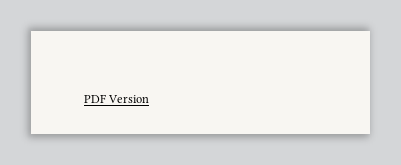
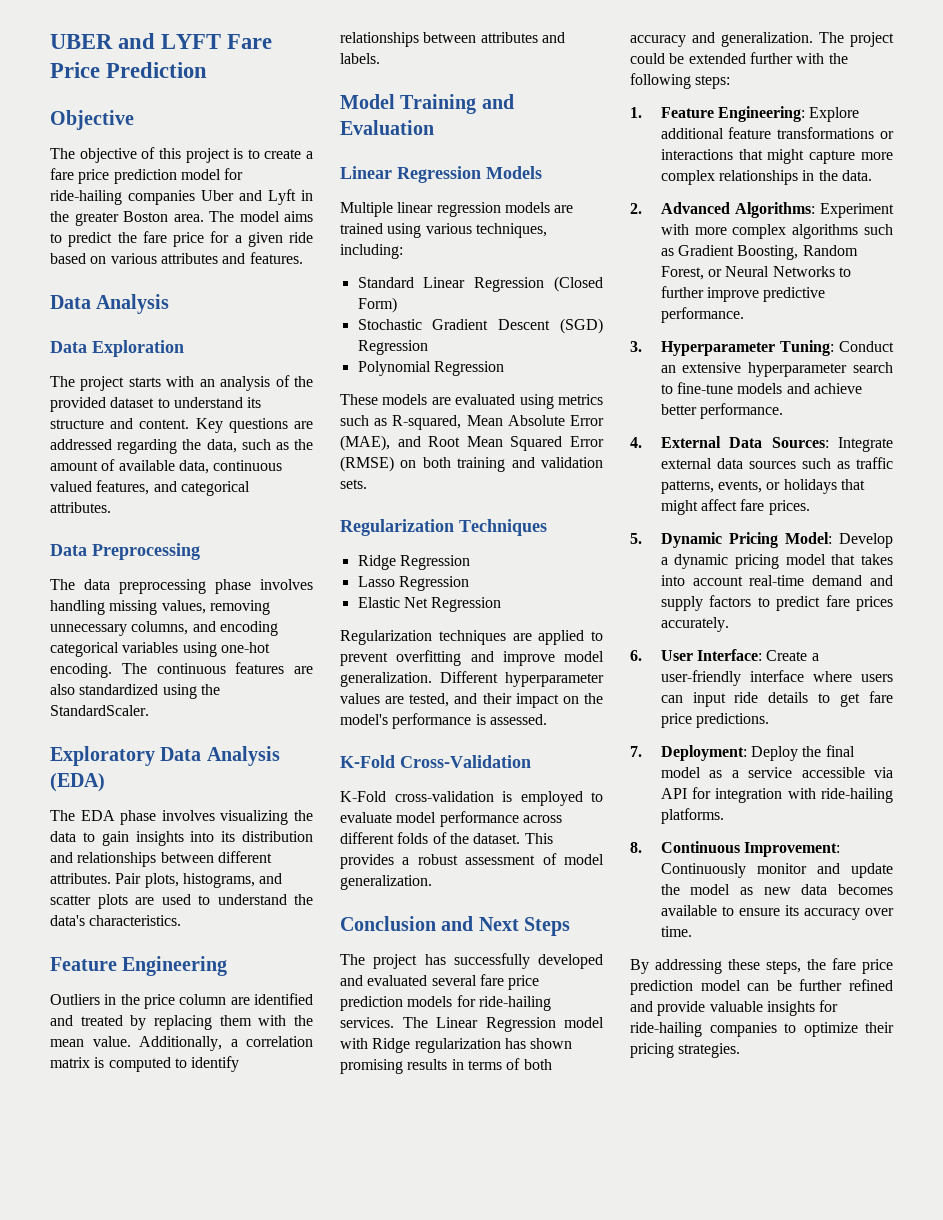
- PDF Version
+ UBER and LYFT Fare Price Prediction
+ Objective
+ The objective of this project is to create a fare price prediction model for ride-hailing companies Uber and Lyft in the greater Boston area. The model aims to predict the fare price for a given ride based on various attributes and features.
+ Data Analysis
+ Data Exploration
+ The project starts with an analysis of the provided dataset to understand its structure and content. Key questions are addressed regarding the data, such as the amount of available data, continuous valued features, and categorical attributes.
+ Data Preprocessing
+ The data preprocessing phase involves handling missing values, removing unnecessary columns, and encoding categorical variables using one-hot encoding. The continuous features are also standardized using the StandardScaler.
+ Exploratory Data Analysis (EDA)
+ The EDA phase involves visualizing the data to gain insights into its distribution and relationships between different attributes. Pair plots, histograms, and scatter plots are used to understand the data's characteristics.
+ Feature Engineering
+ Outliers in the price column are identified and treated by replacing them with the mean value. Additionally, a correlation matrix is computed to identify relationships between attributes and labels.
+ Model Training and Evaluation
+ Linear Regression Models
+ Multiple linear regression models are trained using various techniques, including:
+ Standard Linear Regression (Closed Form)
+ Stochastic Gradient Descent (SGD) Regression
+ Polynomial Regression
+ These models are evaluated using metrics such as R-squared, Mean Absolute Error (MAE), and Root Mean Squared Error (RMSE) on both training and validation sets.
+ Regularization Techniques
+ Ridge Regression
+ Lasso Regression
+ Elastic Net Regression
+ Regularization techniques are applied to prevent overfitting and improve model generalization. Different hyperparameter values are tested, and their impact on the model's performance is assessed.
+ K-Fold Cross-Validation
+ K-Fold cross-validation is employed to evaluate model performance across different folds of the dataset. This provides a robust assessment of model generalization.
+ Conclusion and Next Steps
+ The project has successfully developed and evaluated several fare price prediction models for ride-hailing services. The Linear Regression model with Ridge regularization has shown promising results in terms of both accuracy and generalization. The project could be extended further with the following steps:
+ 1. Feature Engineering: Explore additional feature transformations or interactions that might capture more complex relationships in the data.
+ 2. Advanced Algorithms: Experiment with more complex algorithms such as Gradient Boosting, Random Forest, or Neural Networks to further improve predictive performance.
+ 3. Hyperparameter Tuning: Conduct an extensive hyperparameter search to fine-tune models and achieve better performance.
+ 4. External Data Sources: Integrate external data sources such as traffic patterns, events, or holidays that might affect fare prices.
+ 5. Dynamic Pricing Model: Develop a dynamic pricing model that takes into account real-time demand and supply factors to predict fare prices accurately.
+ 6. User Interface: Create a user-friendly interface where users can input ride details to get fare price predictions.
+ 7. Deployment: Deploy the final model as a service accessible via API for integration with ride-hailing platforms.
+ 8. Continuous Improvement: Continuously monitor and update the model as new data becomes available to ensure its accuracy over time.
+ By addressing these steps, the fare price prediction model can be further refined and provide valuable insights for ride-hailing companies to optimize their pricing strategies.

